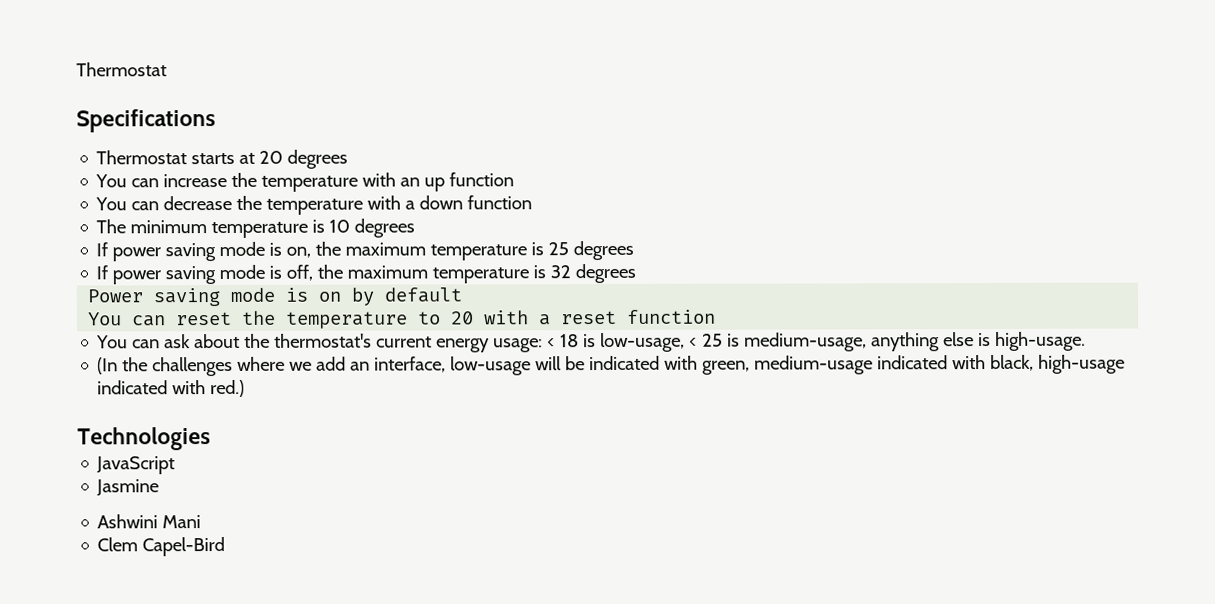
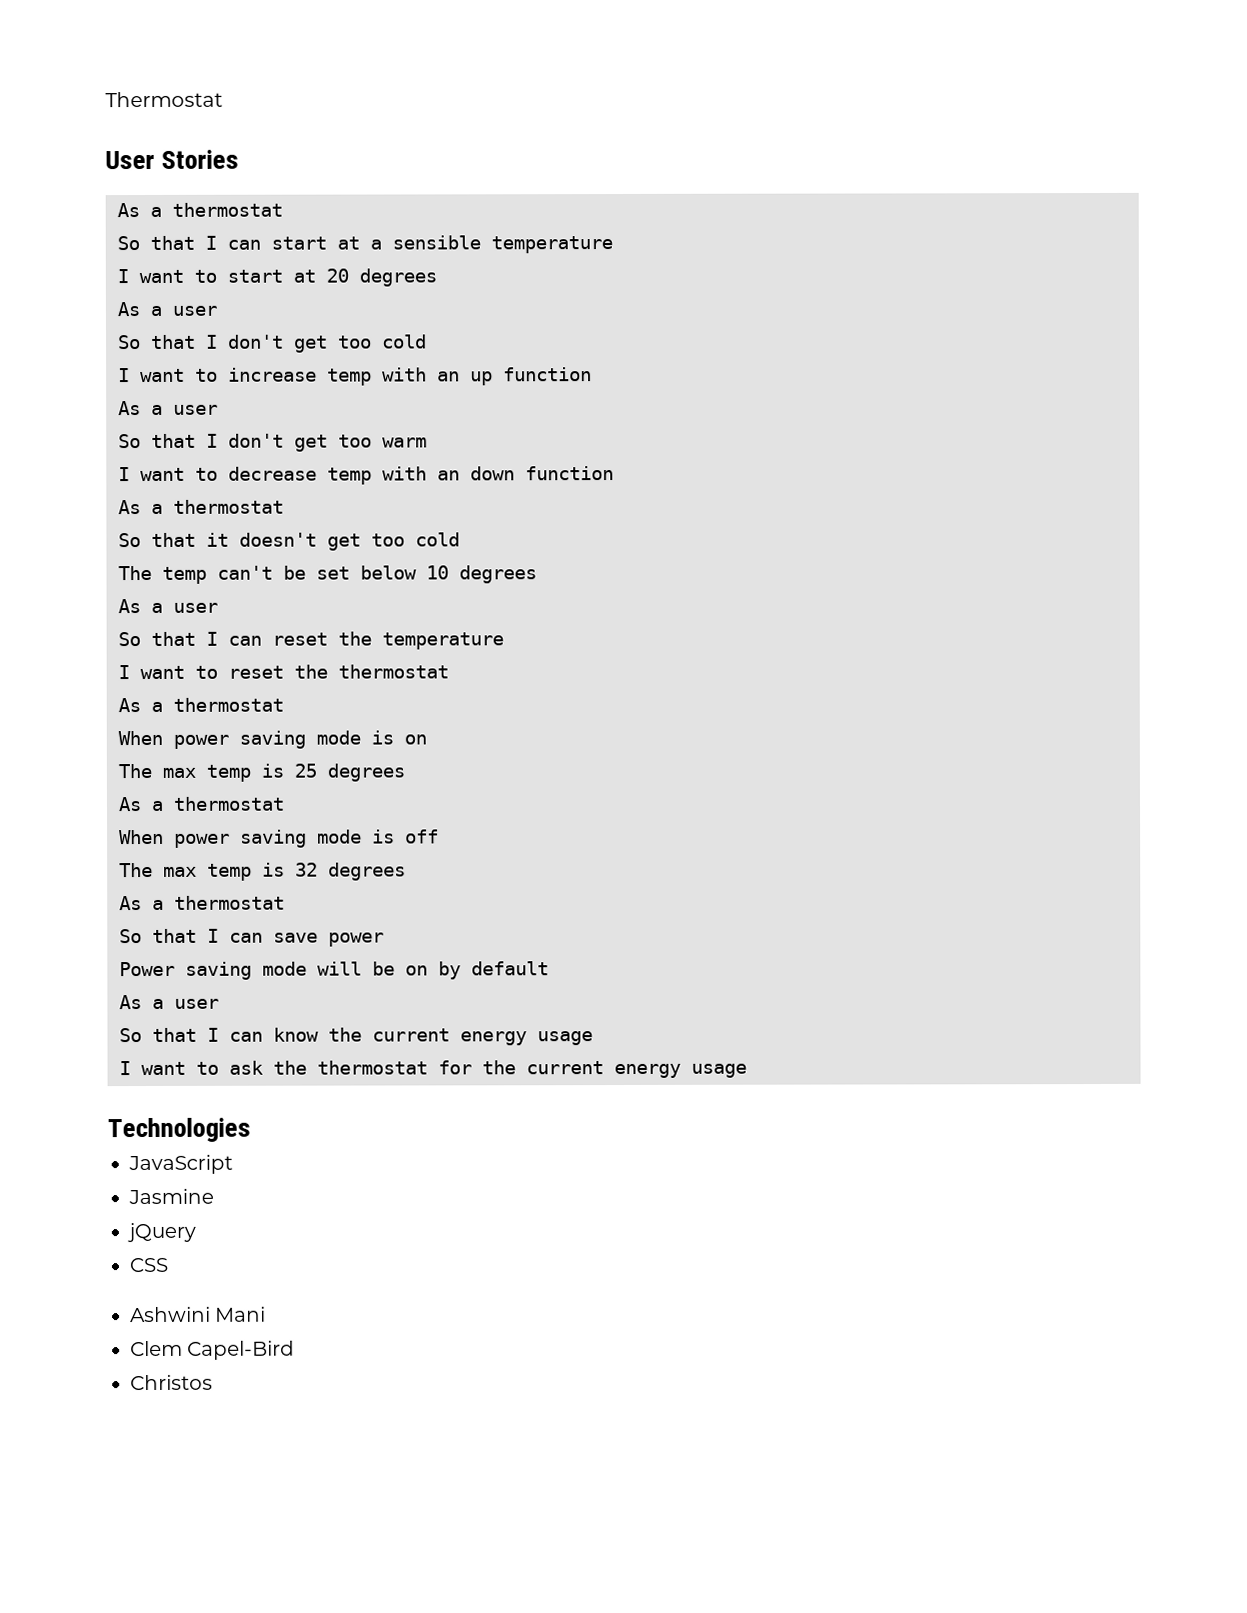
- Specifications
- Thermostat starts at 20 degrees
- You can increase the temperature with an up function
- You can decrease the temperature with a down function
- The minimum temperature is 10 degrees
- If power saving mode is on, the maximum temperature is 25 degrees
- If power saving mode is off, the maximum temperature is 32 degrees
+ User Stories
+ As a thermostat
+ So that I can start at a sensible temperature
+ I want to start at 20 degrees
+ As a user
+ So that I don't get too cold
+ I want to increase temp with an up function
+ As a user
+ So that I don't get too warm
+ I want to decrease temp with an down function
+ As a thermostat
+ So that it doesn't get too cold
+ The temp can't be set below 10 degrees
+ As a user
+ So that I can reset the temperature
+ I want to reset the thermostat
+ As a thermostat
+ When power saving mode is on
+ The max temp is 25 degrees
+ As a thermostat
+ When power saving mode is off
+ The max temp is 32 degrees
+ As a thermostat
+ So that I can save power
- Power saving mode is on by default
- You can reset the temperature to 20 with a reset function
- You can ask about the thermostat's current energy usage: < 18 is low-usage, < 25 is medium-usage, anything else is high-usage.
- (In the challenges where we add an interface, low-usage will be indicated with green, medium-usage indicated with black, high-usage indicated with red.)
+ Power saving mode will be on by default
+ As a user
+ So that I can know the current energy usage
+ I want to ask the thermostat for the current energy usage
+ jQuery
+ CSS
+ Christos

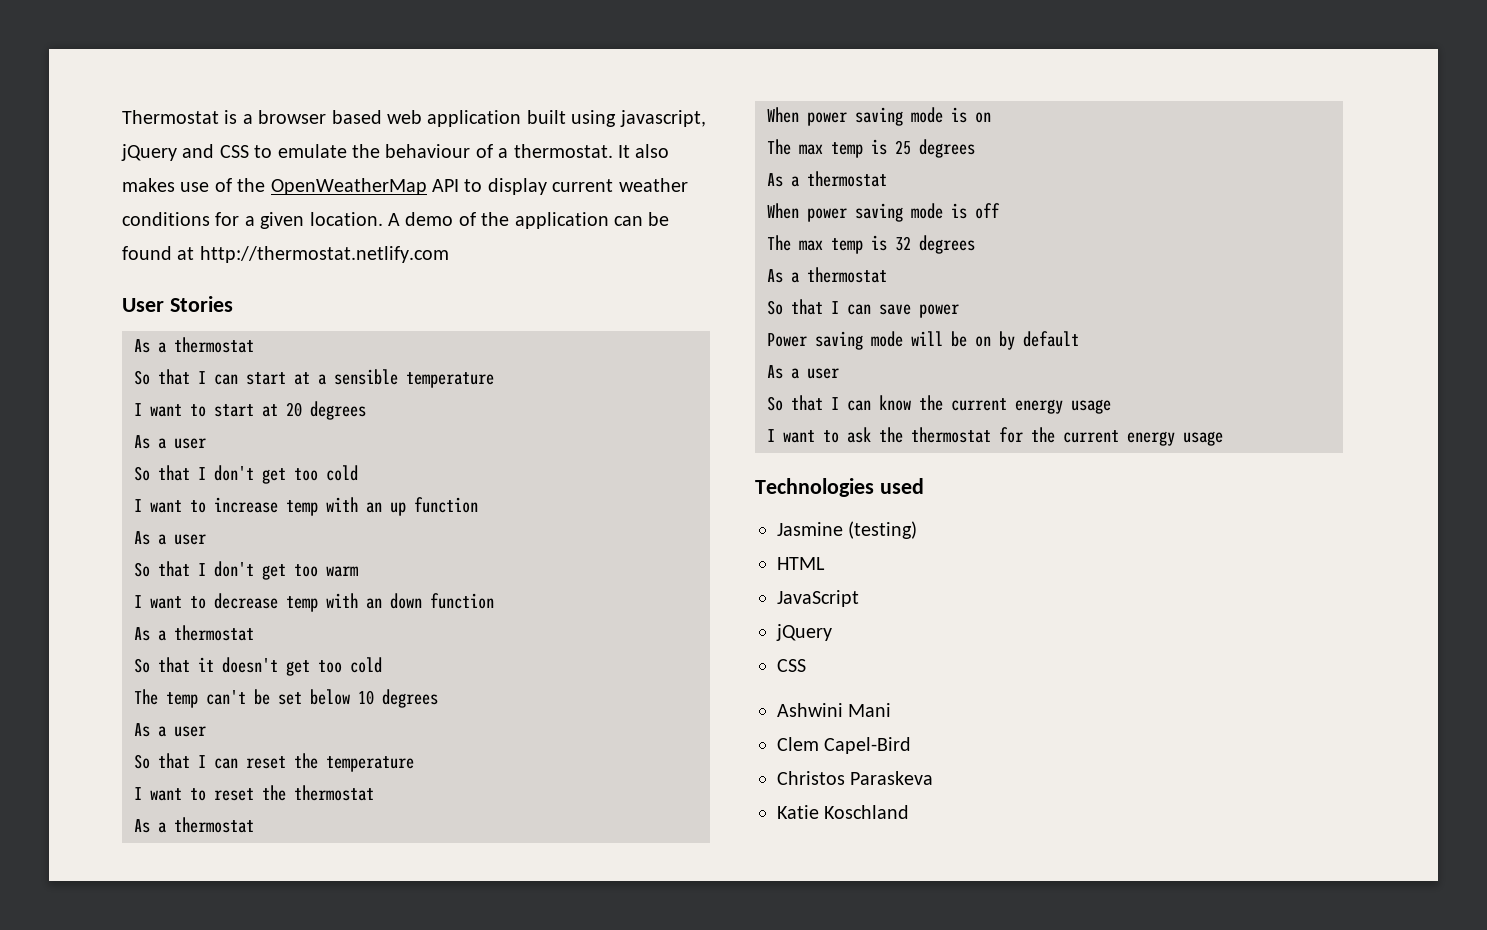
- Thermostat
+ Thermostat is a browser based web application built using javascript, jQuery and CSS to emulate the behaviour of a thermostat. It also makes use of the OpenWeatherMap API to display current weather conditions for a given location. A demo of the application can be found at http://thermostat.netlify.com
- Technologies
+ Technologies used
+ Jasmine (testing)
+ HTML
- Jasmine
- Christos
+ Christos Paraskeva
+ Katie Koschland

